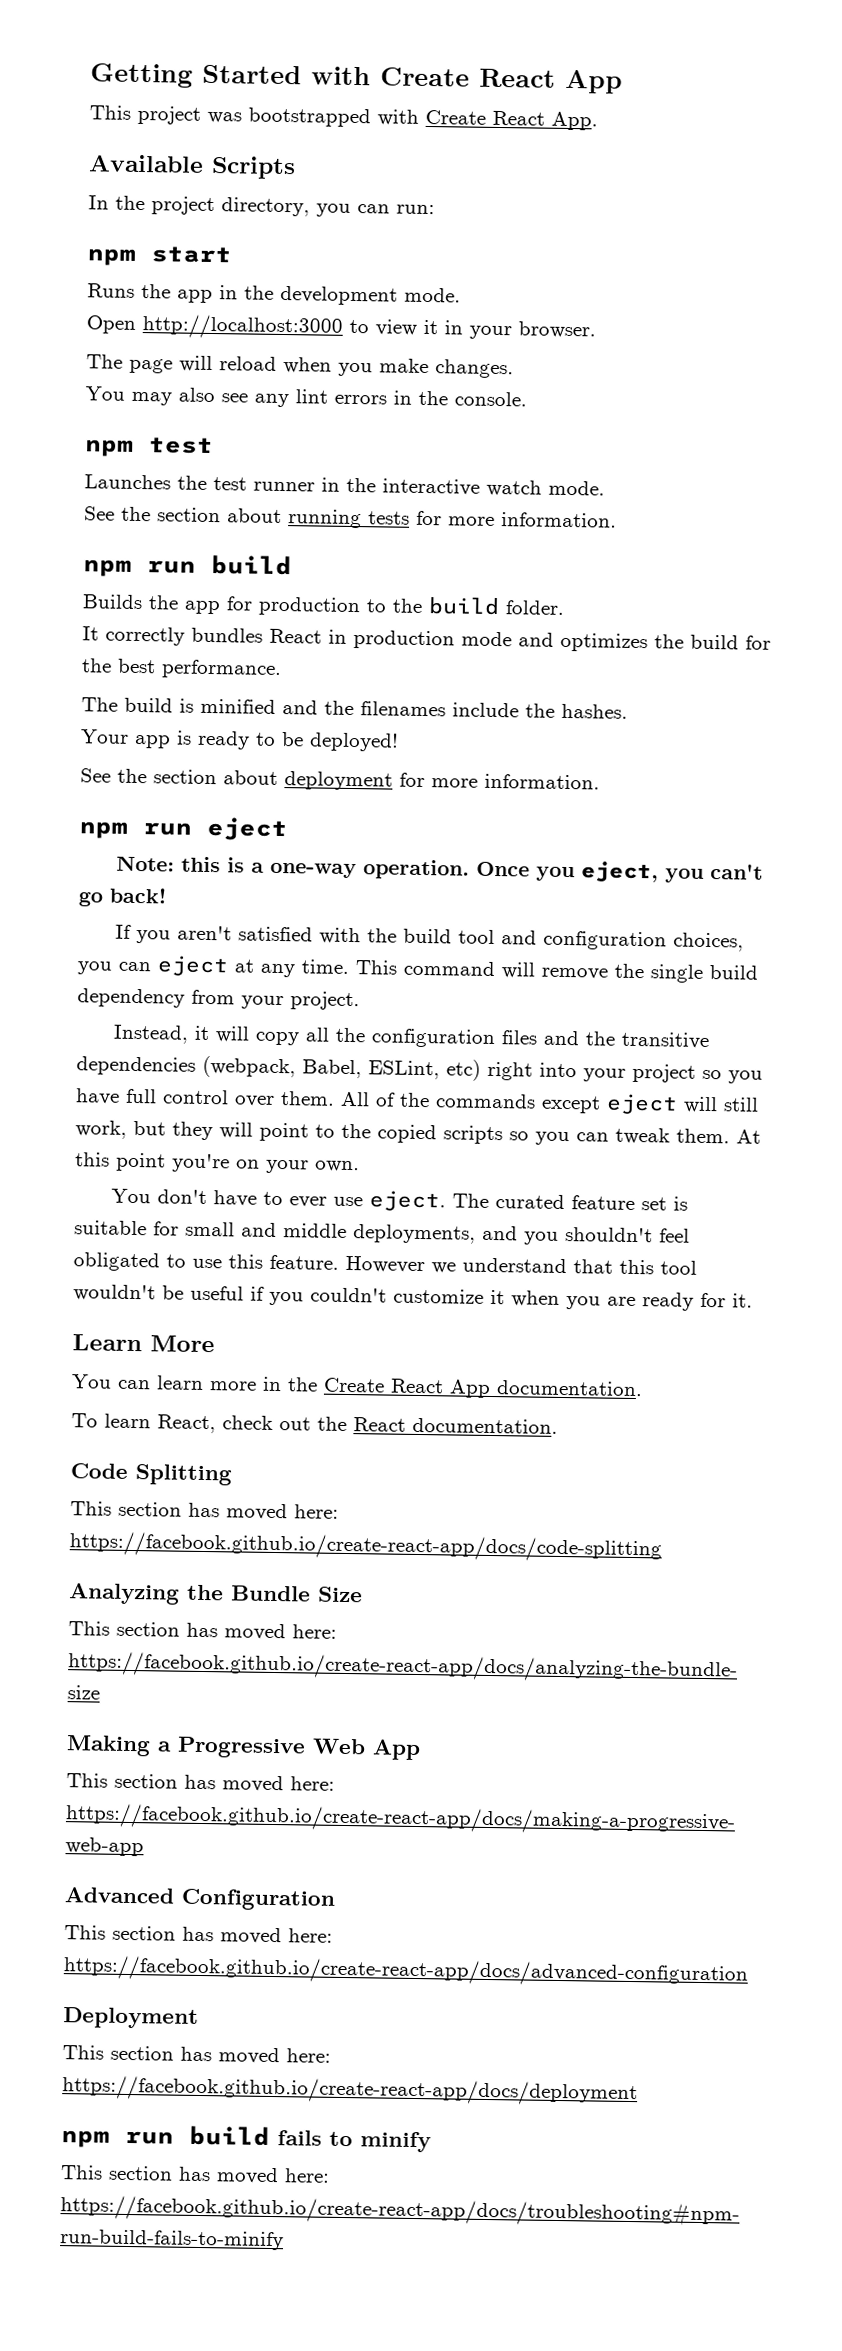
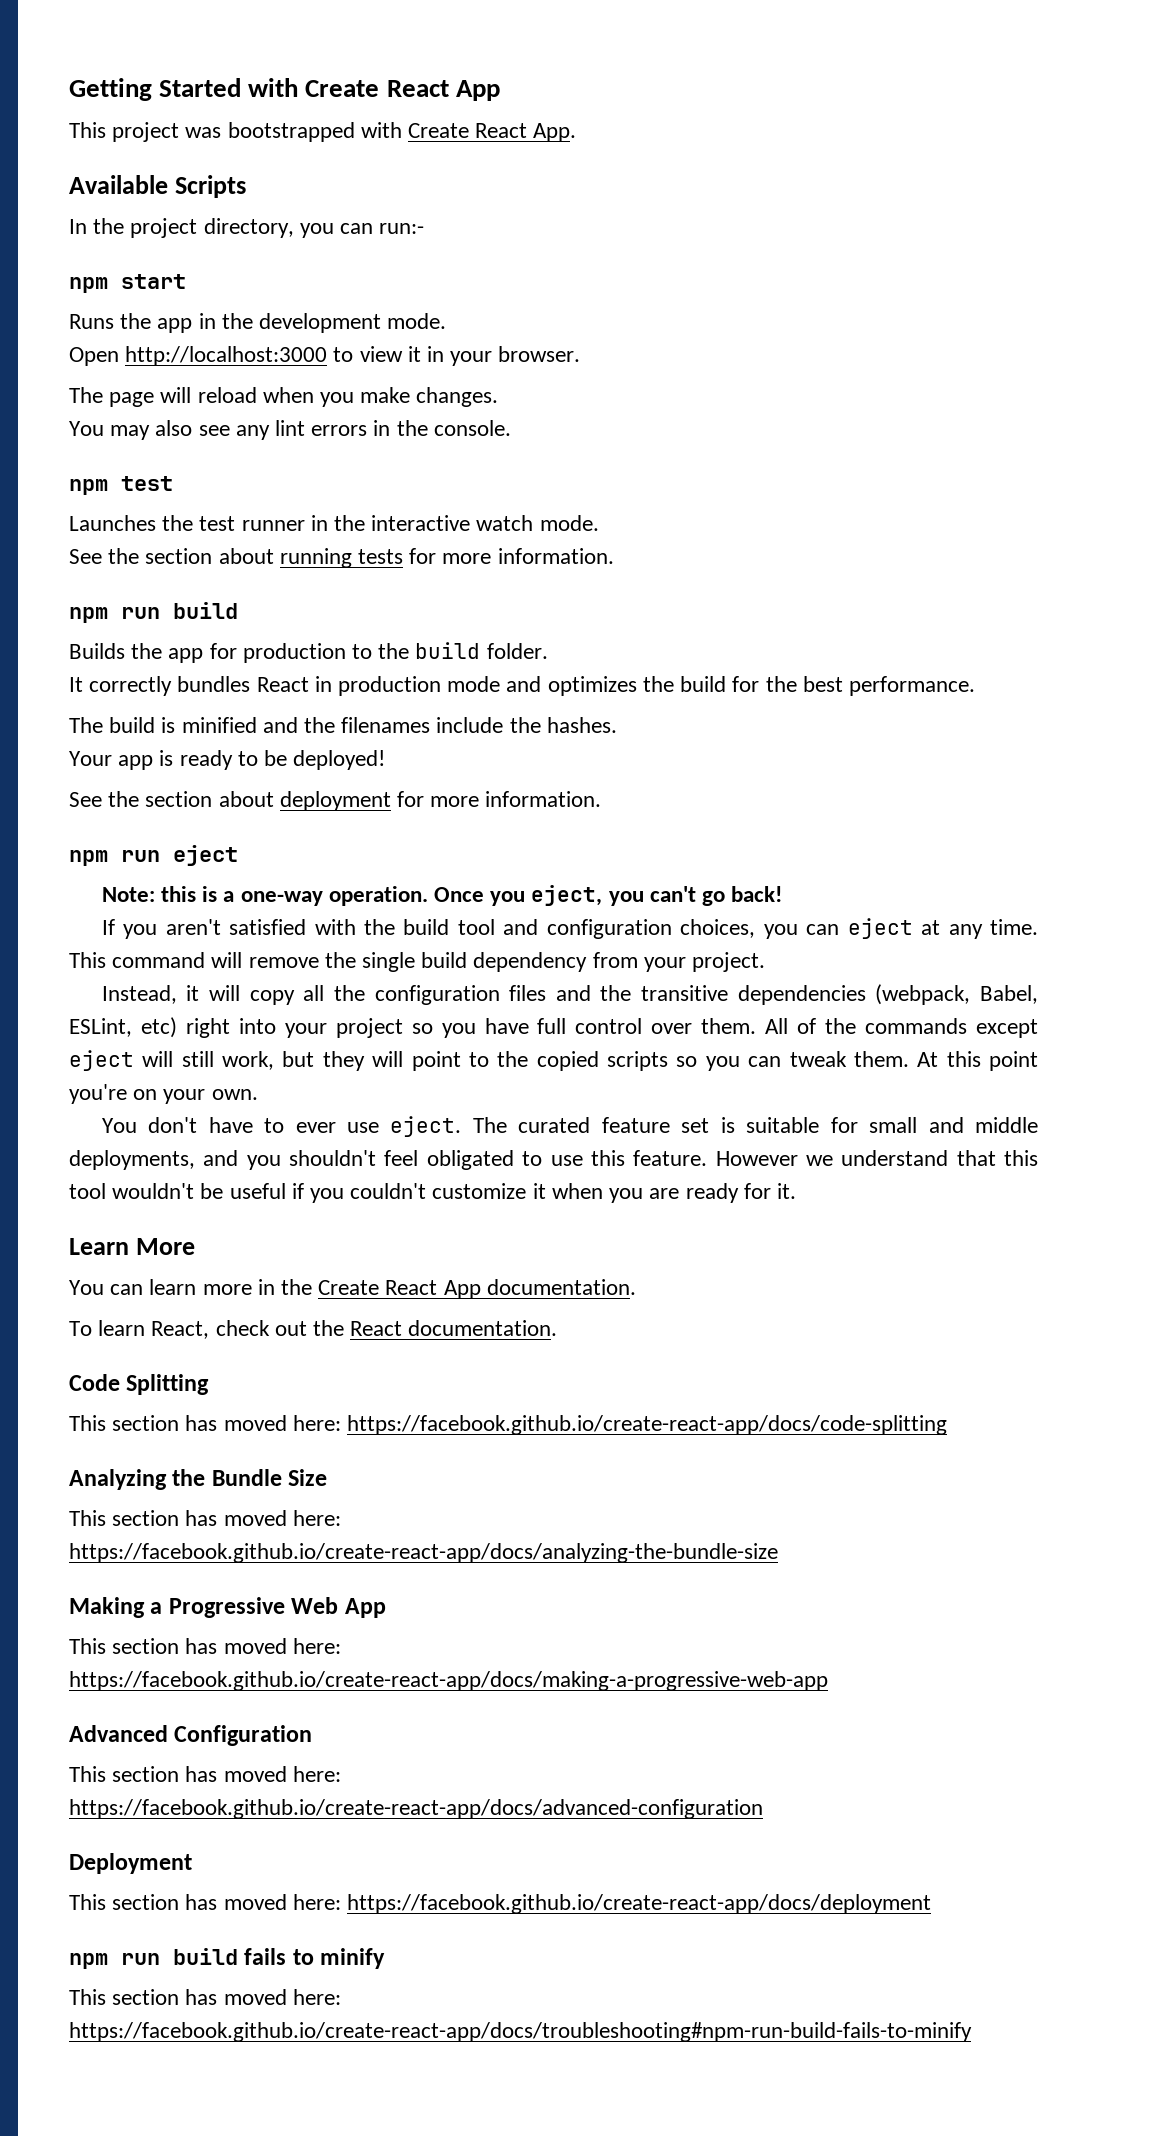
- In the project directory, you can run:
+ In the project directory, you can run:-

